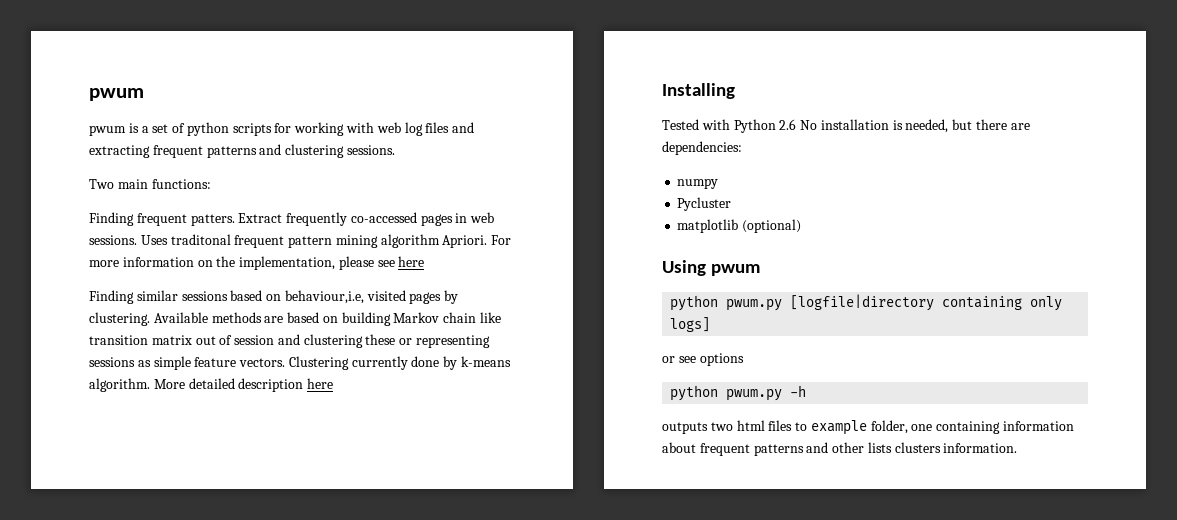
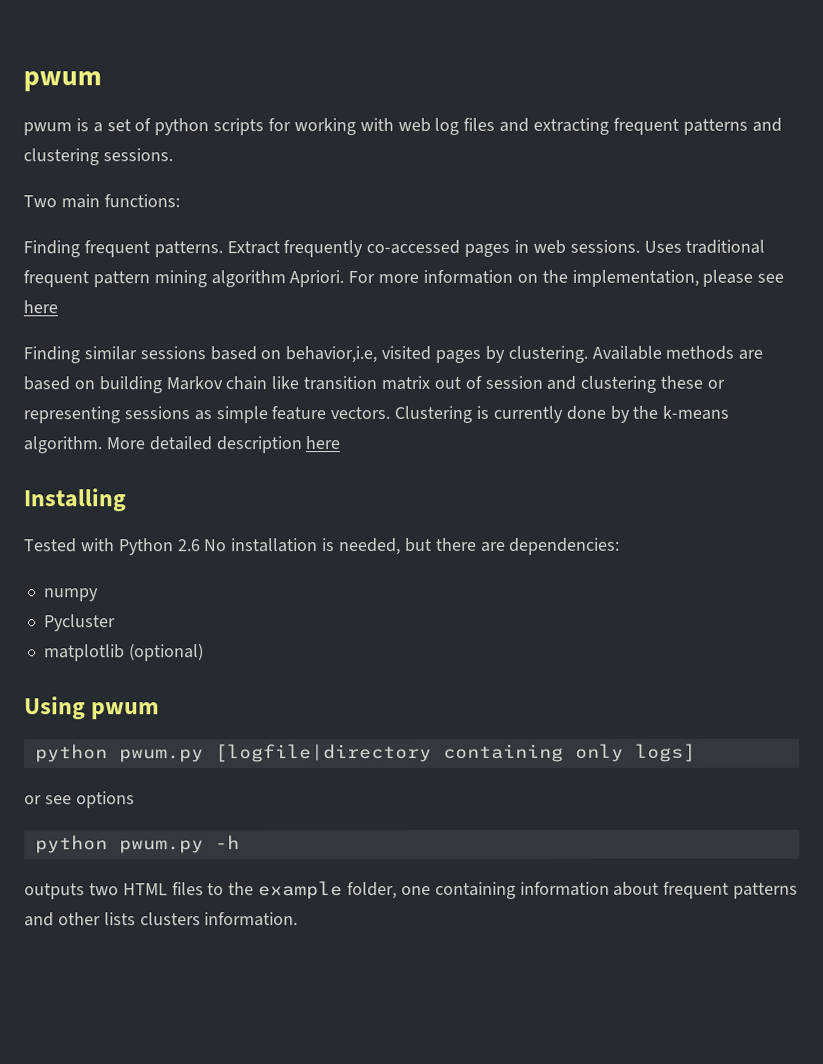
- Finding frequent patters.
+ Finding frequent patterns.
- Uses traditonal frequent pattern mining algorithm Apriori.
+ Uses traditional frequent pattern mining algorithm Apriori.
- Finding similar sessions based on behaviour,i.e, visited pages by clustering.
+ Finding similar sessions based on behavior,i.e, visited pages by clustering.
- Clustering currently done by k-means algorithm.
+ Clustering is currently done by the k-means algorithm.
- outputs two html files to example folder, one containing information about frequent patterns and other lists clusters information.
+ outputs two HTML files to the example folder, one containing information about frequent patterns and other lists clusters information.

